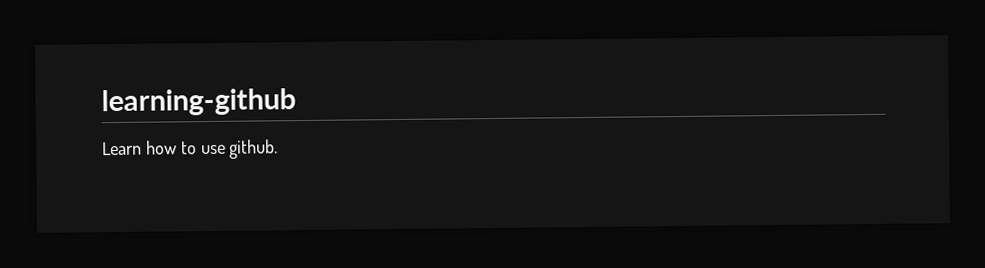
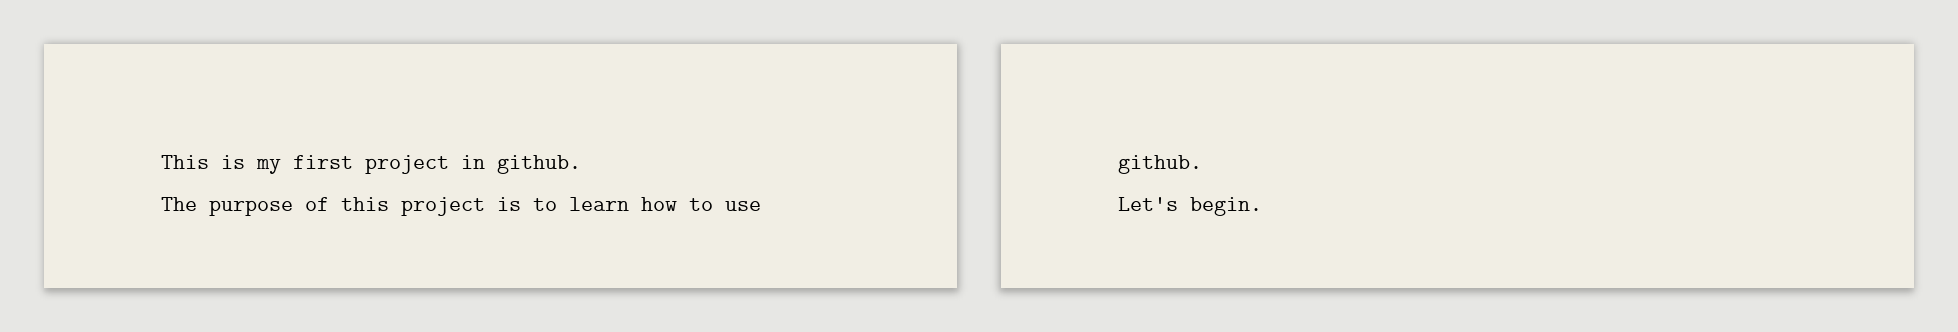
- learning-github
- Learn how to use github.
+ This is my first project in github.
+ The purpose of this project is to learn how to use github.
+ Let's begin.

